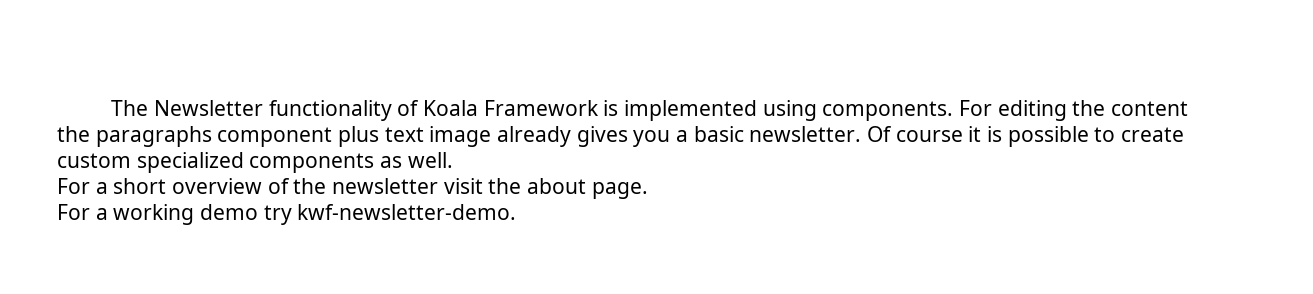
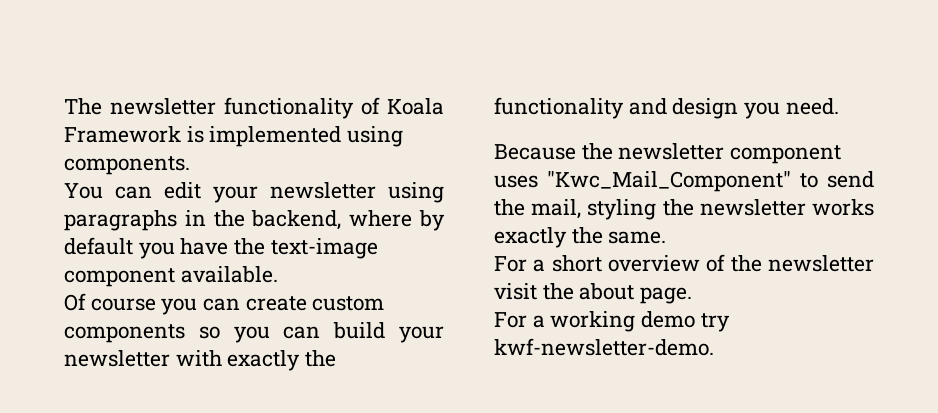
- The Newsletter functionality of Koala Framework is implemented using components. For editing the content the paragraphs component plus text image already gives you a basic newsletter. Of course it is possible to create custom specialized components as well.
+ The newsletter functionality of Koala Framework is implemented using components.
+ You can edit your newsletter using paragraphs in the backend, where by default you have the text-image component available.
+ Of course you can create custom components so you can build your newsletter with exactly the functionality and design you need.
+ Because the newsletter component uses "Kwc_Mail_Component" to send the mail, styling the newsletter works exactly the same.

